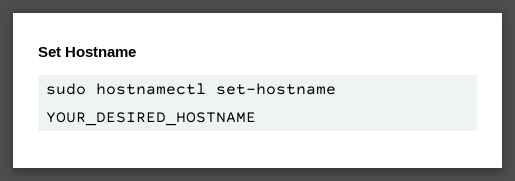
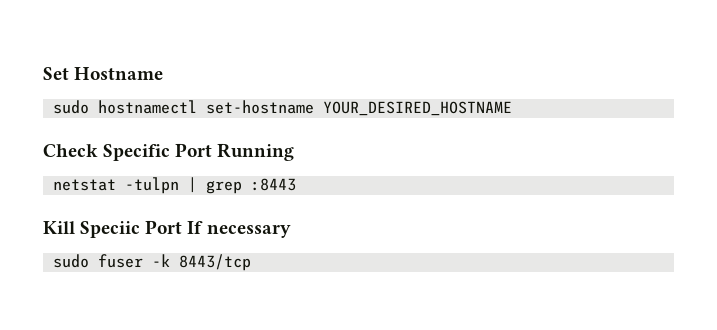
+ Check Specific Port Running
+ netstat -tulpn | grep :8443
+ Kill Speciic Port If necessary
+ sudo fuser -k 8443/tcp

